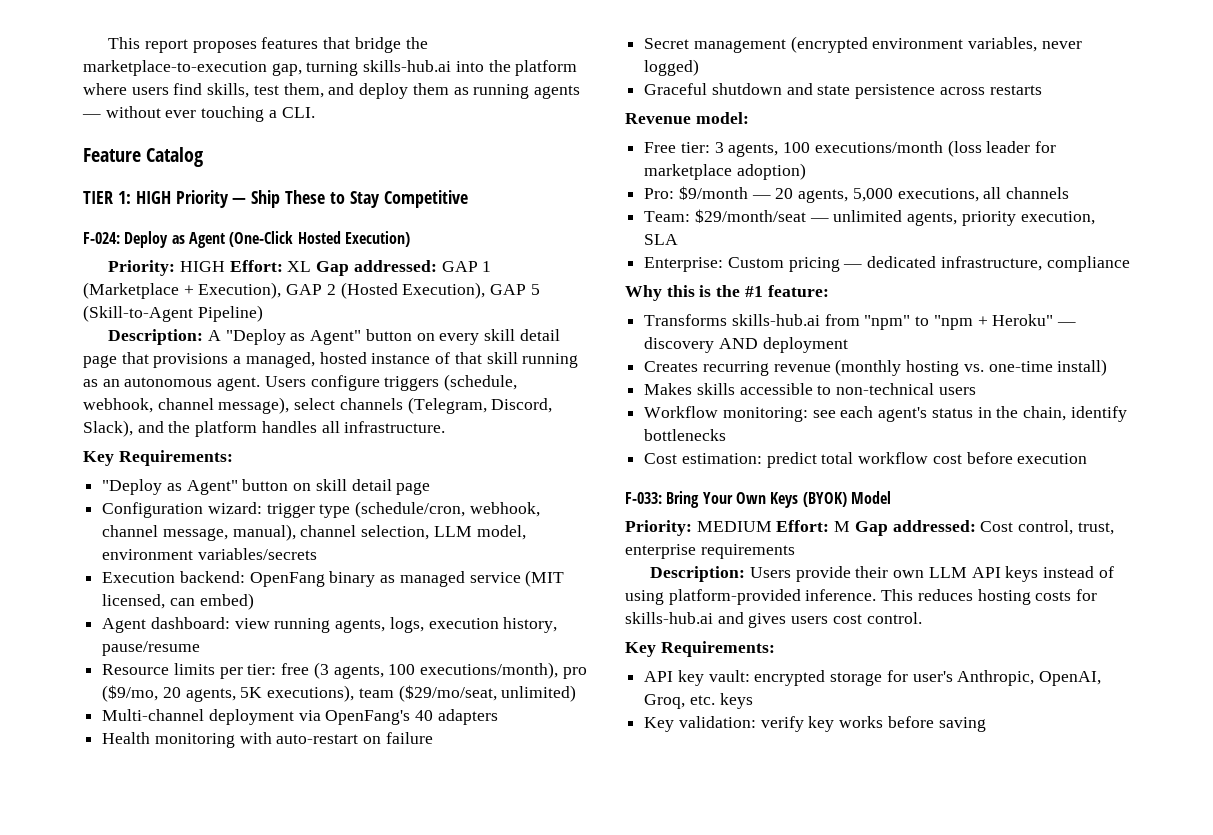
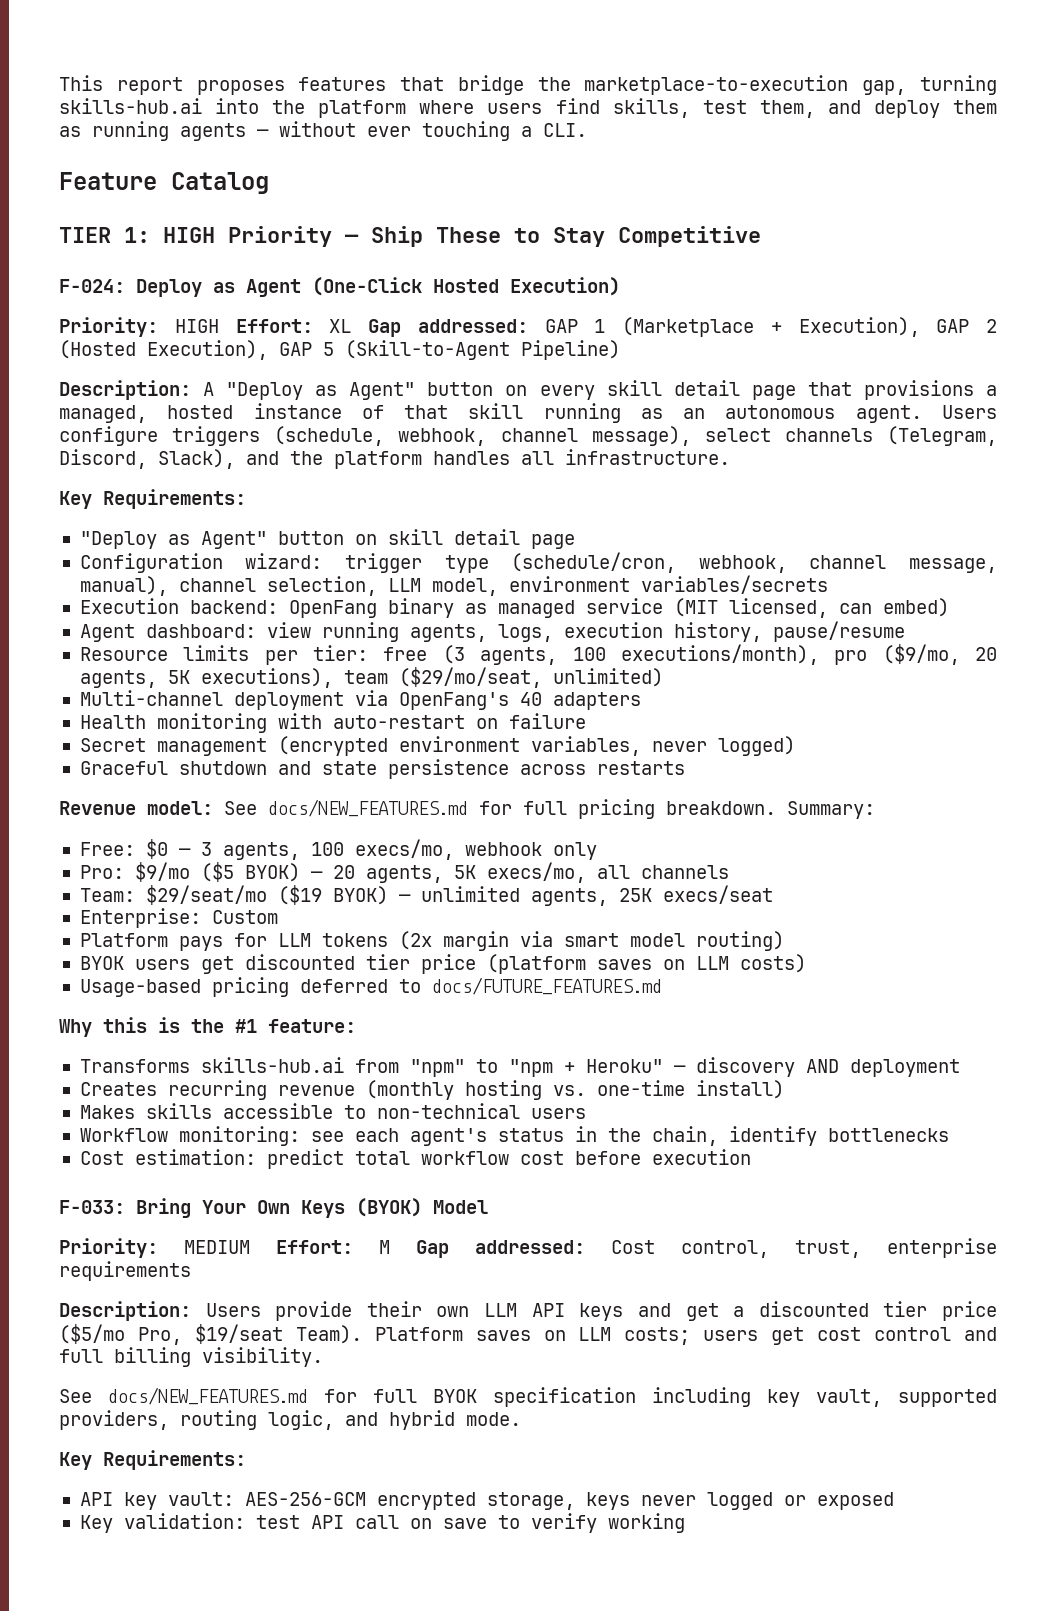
- Revenue model:
- Free tier: 3 agents, 100 executions/month (loss leader for marketplace adoption)
- Pro: $9/month — 20 agents, 5,000 executions, all channels
+ Revenue model: See docs/NEW_FEATURES.md for full pricing breakdown. Summary:
+ Free: $0 — 3 agents, 100 execs/mo, webhook only
+ Pro: $9/mo ($5 BYOK) — 20 agents, 5K execs/mo, all channels
- Team: $29/month/seat — unlimited agents, priority execution, SLA
- Enterprise: Custom pricing — dedicated infrastructure, compliance
+ Team: $29/seat/mo ($19 BYOK) — unlimited agents, 25K execs/seat
+ Enterprise: Custom
+ Platform pays for LLM tokens (2x margin via smart model routing)
+ BYOK users get discounted tier price (platform saves on LLM costs)
+ Usage-based pricing deferred to docs/FUTURE_FEATURES.md
- Description: Users provide their own LLM API keys instead of using platform-provided inference. This reduces hosting costs for skills-hub.ai and gives users cost control.
+ Description: Users provide their own LLM API keys and get a discounted tier price ($5/mo Pro, $19/seat Team). Platform saves on LLM costs; users get cost control and full billing visibility.
+ See docs/NEW_FEATURES.md for full BYOK specification including key vault, supported providers, routing logic, and hybrid mode.
- API key vault: encrypted storage for user's Anthropic, OpenAI, Groq, etc. keys
- Key validation: verify key works before saving
+ API key vault: AES-256-GCM encrypted storage, keys never logged or exposed
+ Key validation: test API call on save to verify working

